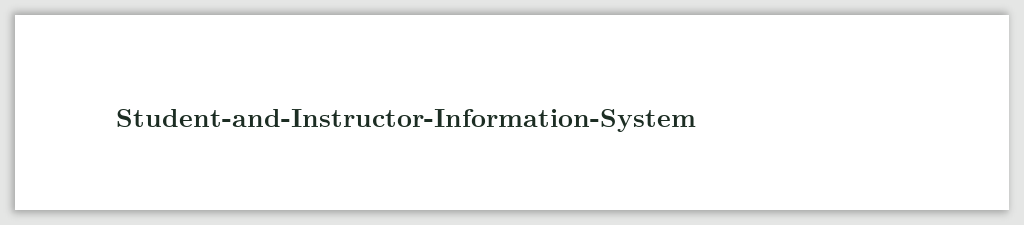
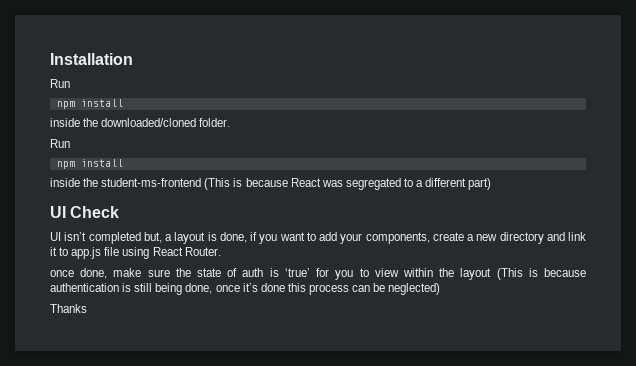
- Student-and-Instructor-Information-System
+ Installation
+ Run
+ npm install
+ inside the downloaded/cloned folder.
+ Run
+ npm install
+ inside the student-ms-frontend (This is because React was segregated to a different part)
+ UI Check
+ UI isn’t completed but, a layout is done, if you want to add your components, create a new directory and link it to app.js file using React Router.
+ once done, make sure the state of auth is ‘true’ for you to view within the layout (This is because authentication is still being done, once it’s done this process can be neglected)
+ Thanks

